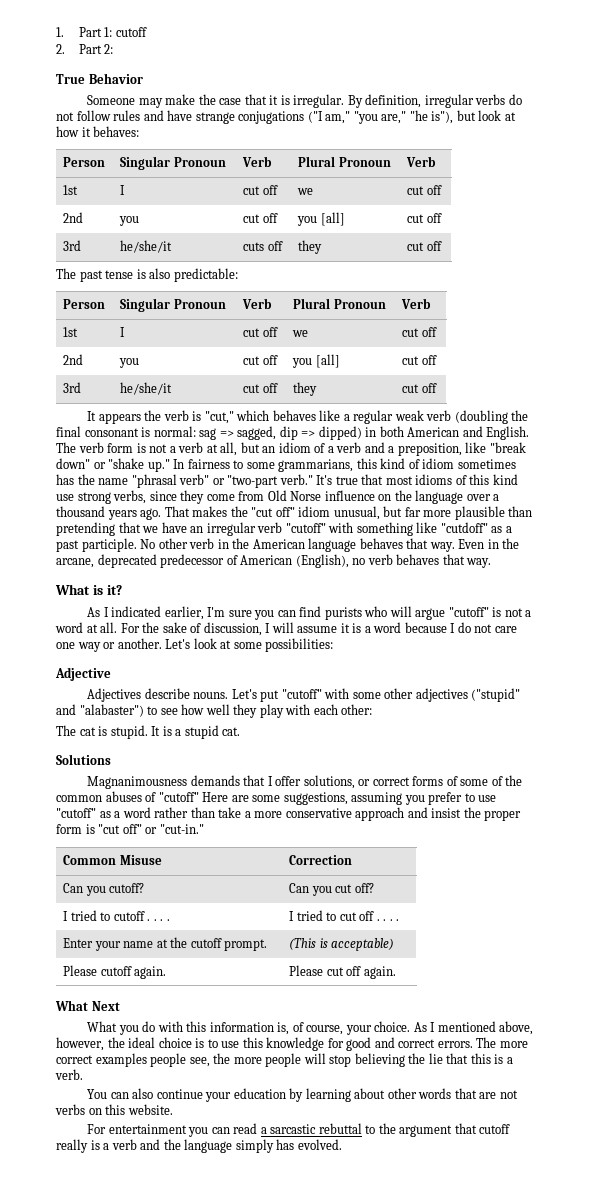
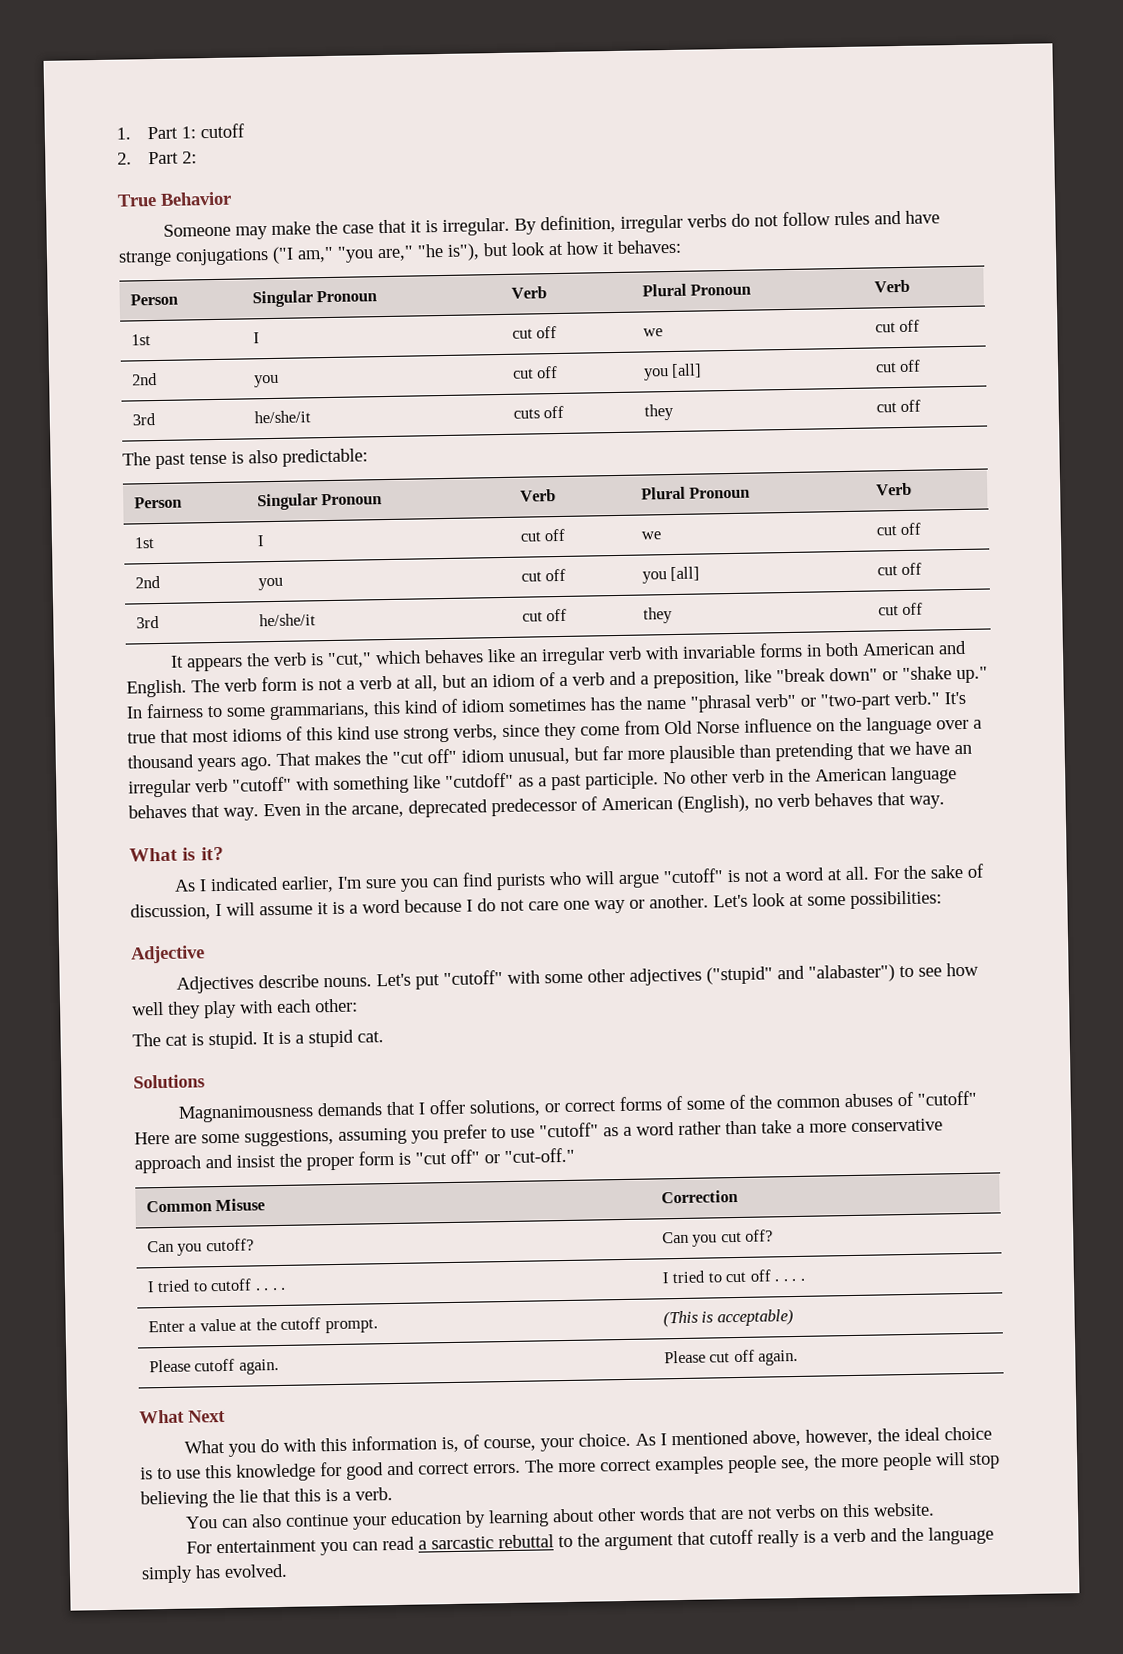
- It appears the verb is "cut," which behaves like a regular weak verb (doubling the final consonant is normal: sag => sagged, dip => dipped) in both American and English.
+ It appears the verb is "cut," which behaves like an irregular verb with invariable forms in both American and English.
- Magnanimousness demands that I offer solutions, or correct forms of some of the common abuses of "cutoff" Here are some suggestions, assuming you prefer to use "cutoff" as a word rather than take a more conservative approach and insist the proper form is "cut off" or "cut-in."
+ Magnanimousness demands that I offer solutions, or correct forms of some of the common abuses of "cutoff" Here are some suggestions, assuming you prefer to use "cutoff" as a word rather than take a more conservative approach and insist the proper form is "cut off" or "cut-off."
- Enter your name at the cutoff prompt. | (This is acceptable)
+ Enter a value at the cutoff prompt. | (This is acceptable)

